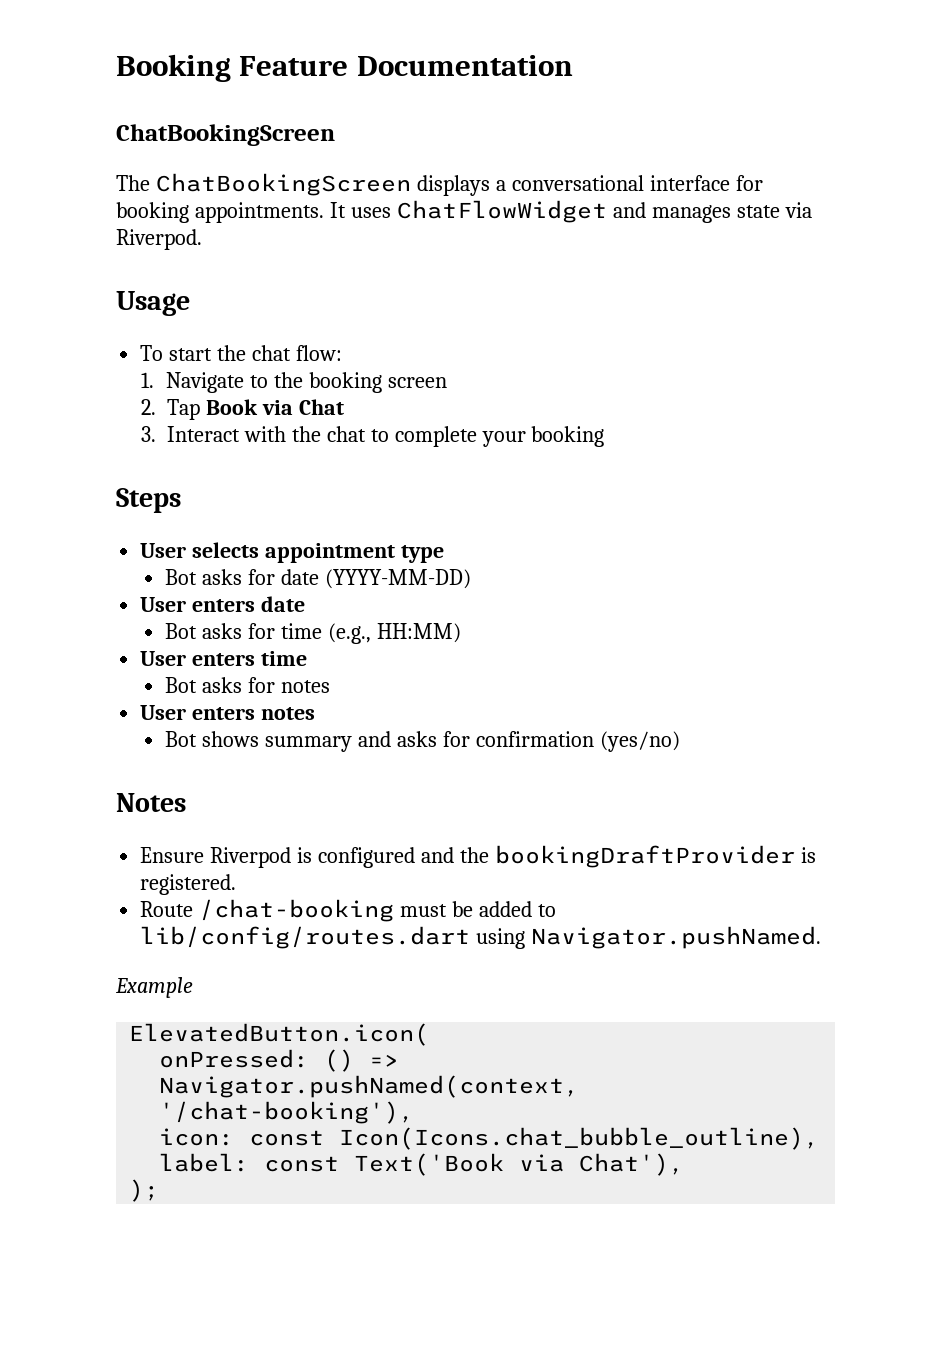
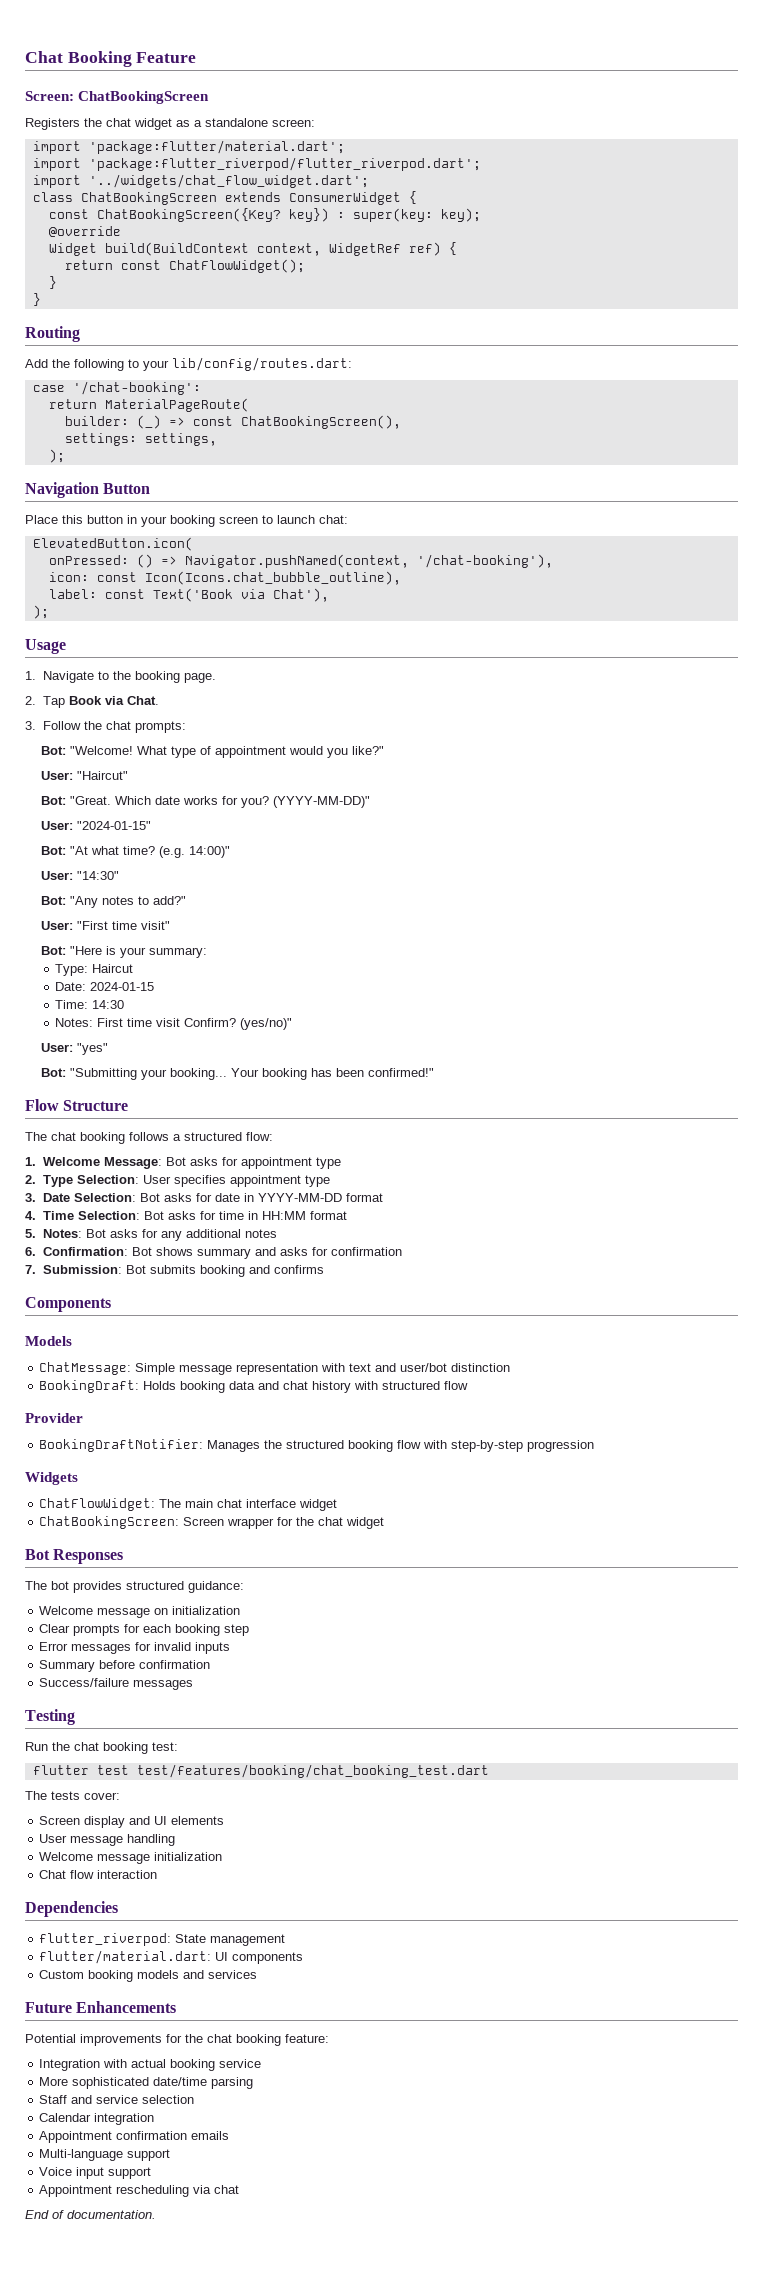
- Booking Feature Documentation
- ChatBookingScreen
+ Chat Booking Feature
+ Screen: ChatBookingScreen
- The ChatBookingScreen displays a conversational interface for booking appointments. It uses ChatFlowWidget and manages state via Riverpod.
- Usage
- To start the chat flow:
- 1. Navigate to the booking screen
- 2. Tap Book via Chat
- 3. Interact with the chat to complete your booking
- Steps
- User selects appointment type
- Bot asks for date (YYYY-MM-DD)
- User enters date
- Bot asks for time (e.g., HH:MM)
- User enters time
- Bot asks for notes
- User enters notes
- Bot shows summary and asks for confirmation (yes/no)
- Notes
- Ensure Riverpod is configured and the bookingDraftProvider is registered.
- Route /chat-booking must be added to lib/config/routes.dart using Navigator.pushNamed.
- Example
+ Registers the chat widget as a standalone screen:
+ import 'package:flutter/material.dart';
+ import 'package:flutter_riverpod/flutter_riverpod.dart';
+ import '../widgets/chat_flow_widget.dart';
+ class ChatBookingScreen extends ConsumerWidget {
+ const ChatBookingScreen({Key? key}) : super(key: key);
+ @override
+ Widget build(BuildContext context, WidgetRef ref) {
+ return const ChatFlowWidget();
+ }
+ }
+ Routing
+ Add the following to your lib/config/routes.dart:
+ case '/chat-booking':
+ return MaterialPageRoute(
+ builder: (_) => const ChatBookingScreen(),
+ settings: settings,
+ );
+ Navigation Button
+ Place this button in your booking screen to launch chat:
+ Usage
+ 1. Navigate to the booking page.
+ 2. Tap Book via Chat.
+ 3. Follow the chat prompts:
+ Bot: "Welcome! What type of appointment would you like?"
+ User: "Haircut"
+ Bot: "Great. Which date works for you? (YYYY-MM-DD)"
+ User: "2024-01-15"
+ Bot: "At what time? (e.g. 14:00)"
+ User: "14:30"
+ Bot: "Any notes to add?"
+ User: "First time visit"
+ Bot: "Here is your summary:
+ Type: Haircut
+ Date: 2024-01-15
+ Time: 14:30
+ Notes: First time visit Confirm? (yes/no)"
+ User: "yes"
+ Bot: "Submitting your booking... Your booking has been confirmed!"
+ Flow Structure
+ The chat booking follows a structured flow:
+ 1. Welcome Message: Bot asks for appointment type
+ 2. Type Selection: User specifies appointment type
+ 3. Date Selection: Bot asks for date in YYYY-MM-DD format
+ 4. Time Selection: Bot asks for time in HH:MM format
+ 5. Notes: Bot asks for any additional notes
+ 6. Confirmation: Bot shows summary and asks for confirmation
+ 7. Submission: Bot submits booking and confirms
+ Components
+ Models
+ ChatMessage: Simple message representation with text and user/bot distinction
+ BookingDraft: Holds booking data and chat history with structured flow
+ Provider
+ BookingDraftNotifier: Manages the structured booking flow with step-by-step progression
+ Widgets
+ ChatFlowWidget: The main chat interface widget
+ ChatBookingScreen: Screen wrapper for the chat widget
+ Bot Responses
+ The bot provides structured guidance:
+ Welcome message on initialization
+ Clear prompts for each booking step
+ Error messages for invalid inputs
+ Summary before confirmation
+ Success/failure messages
+ Testing
+ Run the chat booking test:
+ flutter test test/features/booking/chat_booking_test.dart
+ The tests cover:
+ Screen display and UI elements
+ User message handling
+ Welcome message initialization
+ Chat flow interaction
+ Dependencies
+ flutter_riverpod: State management
+ flutter/material.dart: UI components
+ Custom booking models and services
+ Future Enhancements
+ Potential improvements for the chat booking feature:
+ Integration with actual booking service
+ More sophisticated date/time parsing
+ Staff and service selection
+ Calendar integration
+ Appointment confirmation emails
+ Multi-language support
+ Voice input support
+ Appointment rescheduling via chat
+ End of documentation.

